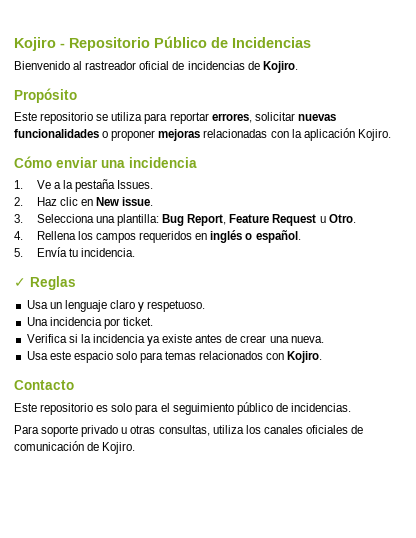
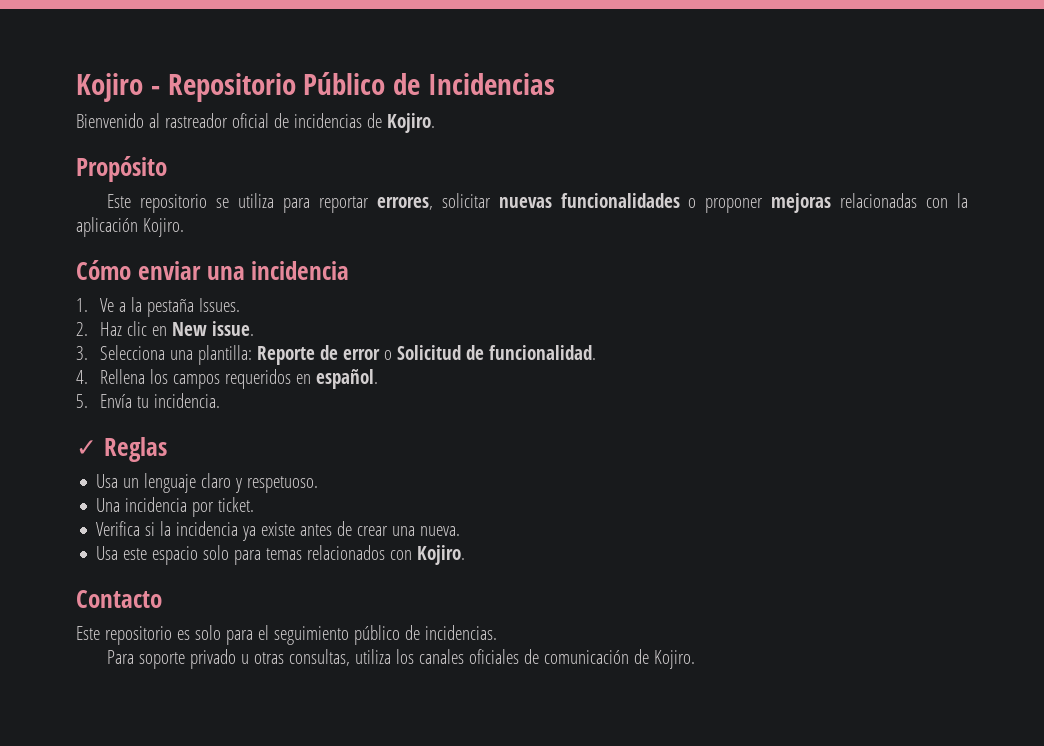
- 3. Selecciona una plantilla: Bug Report, Feature Request u Otro.
+ 3. Selecciona una plantilla: Reporte de error o Solicitud de funcionalidad.
- 4. Rellena los campos requeridos en inglés o español.
+ 4. Rellena los campos requeridos en español.

